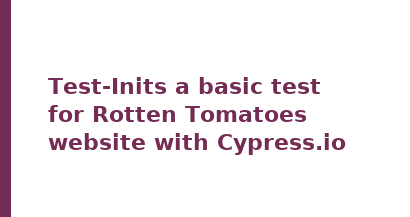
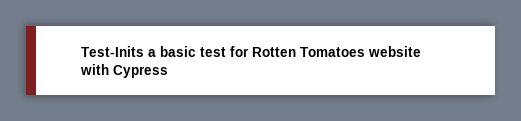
- Test-Inits a basic test for Rotten Tomatoes website with Cypress.io
+ Test-Inits a basic test for Rotten Tomatoes website with Cypress

